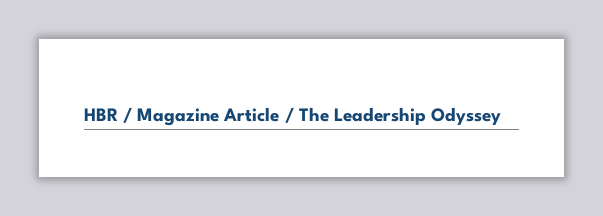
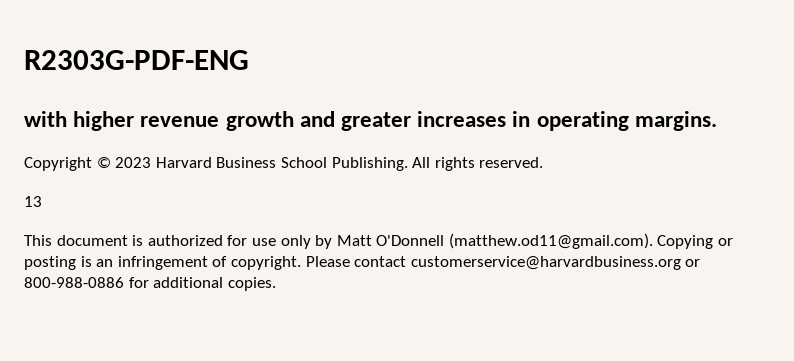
- HBR / Magazine Article / The Leadership Odyssey
+ R2303G-PDF-ENG
+ with higher revenue growth and greater increases in operating margins.
+ Copyright © 2023 Harvard Business School Publishing. All rights reserved.
+ 13
+ This document is authorized for use only by Matt O'Donnell (matthew.od11@gmail.com). Copying or posting is an infringement of copyright. Please contact customerservice@harvardbusiness.org or 800-988-0886 for additional copies.

